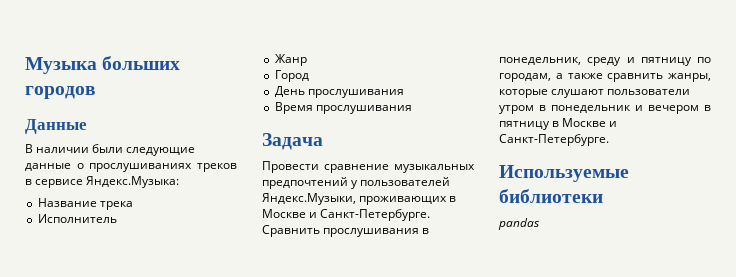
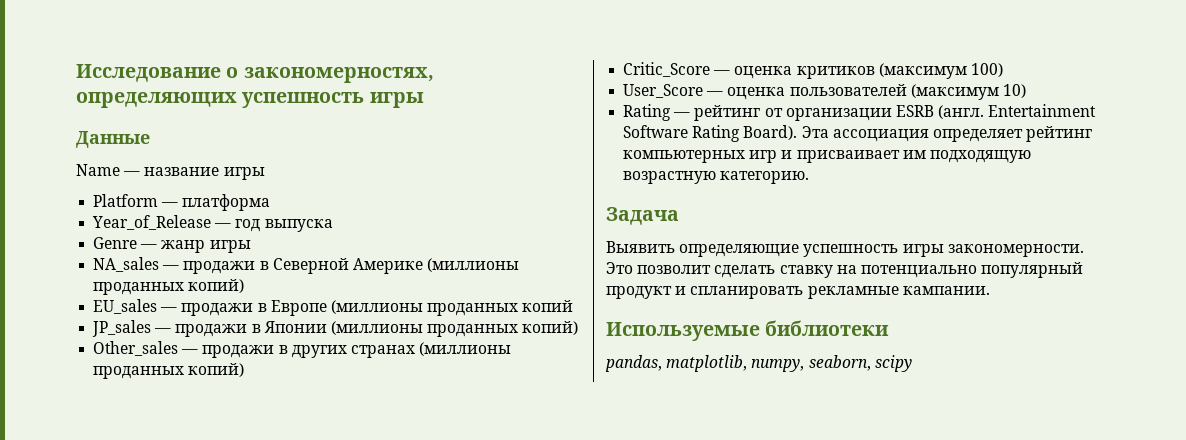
- Музыка больших городов
+ Исследование о закономерностях, определяющих успешность игры
  Данные
- В наличии были следующие данные о прослушиваниях треков в сервисе Яндекс.Музыка:
- Название трека
- Исполнитель
- Жанр
- Город
- День прослушивания
- Время прослушивания
+ Name — название игры
+ Platform — платформа
+ Year_of_Release — год выпуска
+ Genre — жанр игры
+ NA_sales — продажи в Северной Америке (миллионы проданных копий)
+ EU_sales — продажи в Европе (миллионы проданных копий
+ JP_sales — продажи в Японии (миллионы проданных копий)
+ Other_sales — продажи в других странах (миллионы проданных копий)
+ Critic_Score — оценка критиков (максимум 100)
+ User_Score — оценка пользователей (максимум 10)
+ Rating — рейтинг от организации ESRB (англ. Entertainment Software Rating Board). Эта ассоциация определяет рейтинг компьютерных игр и присваивает им подходящую возрастную категорию.
  Задача
- Провести сравнение музыкальных предпочтений у пользователей Яндекс.Музыки, проживающих в Москве и Санкт-Петербурге. Сравнить прослушивания в понедельник, среду и пятницу по городам, а также сравнить жанры, которые слушают пользователи утром в понедельник и вечером в пятницу в Москве и Санкт-Петербурге.
+ Выявить определяющие успешность игры закономерности. Это позволит сделать ставку на потенциально популярный продукт и спланировать рекламные кампании.
  Используемые библиотеки
- pandas
+ pandas, matplotlib, numpy, seaborn, scipy

